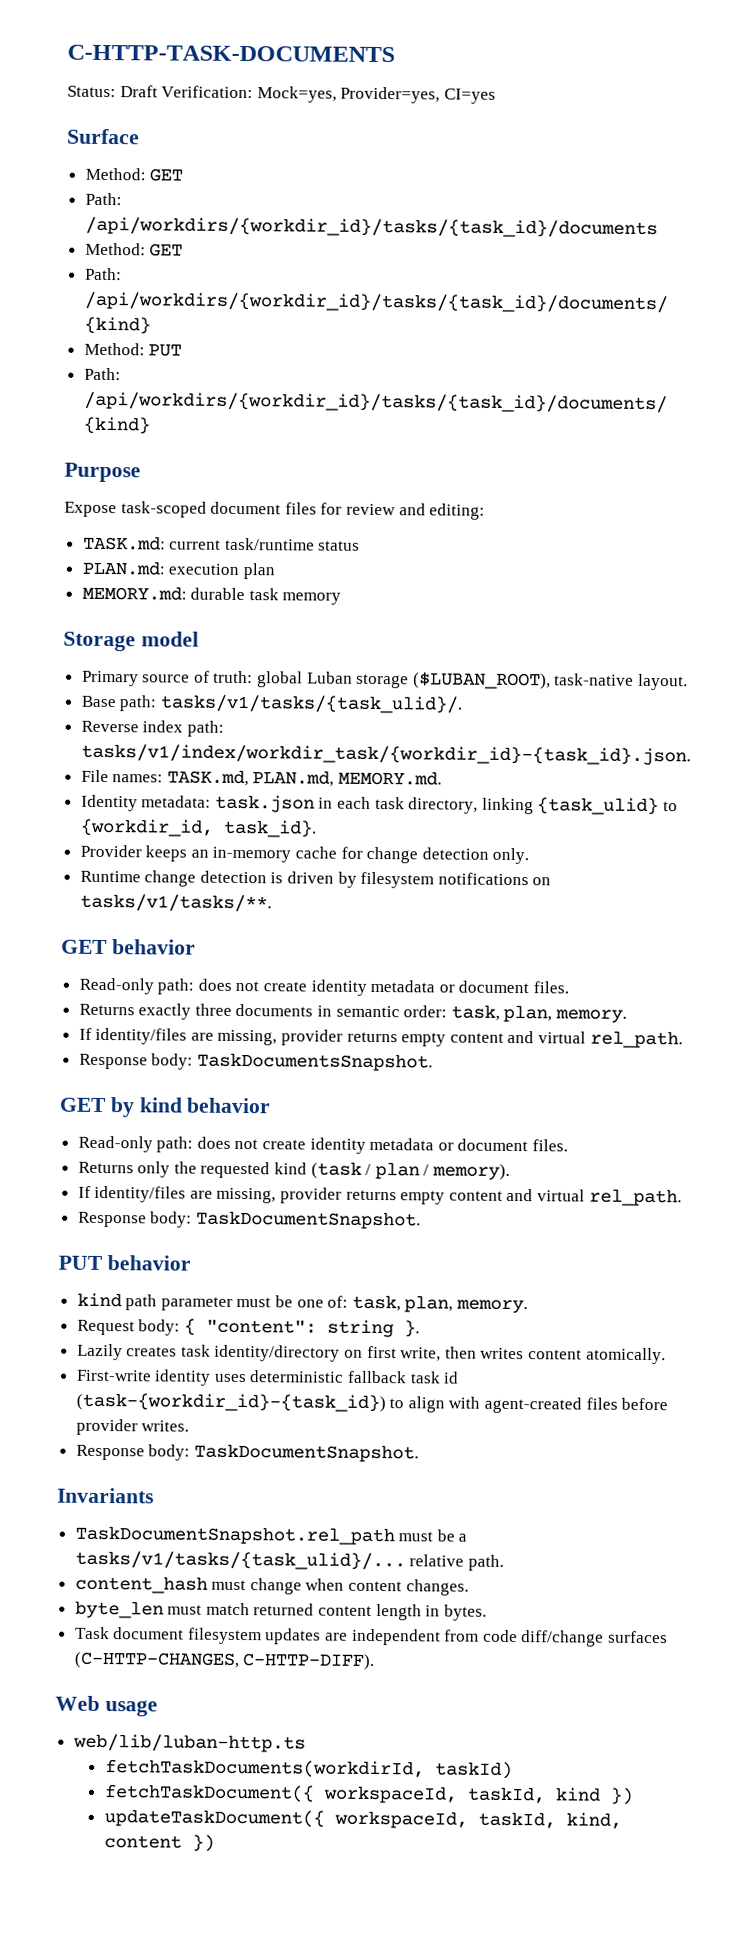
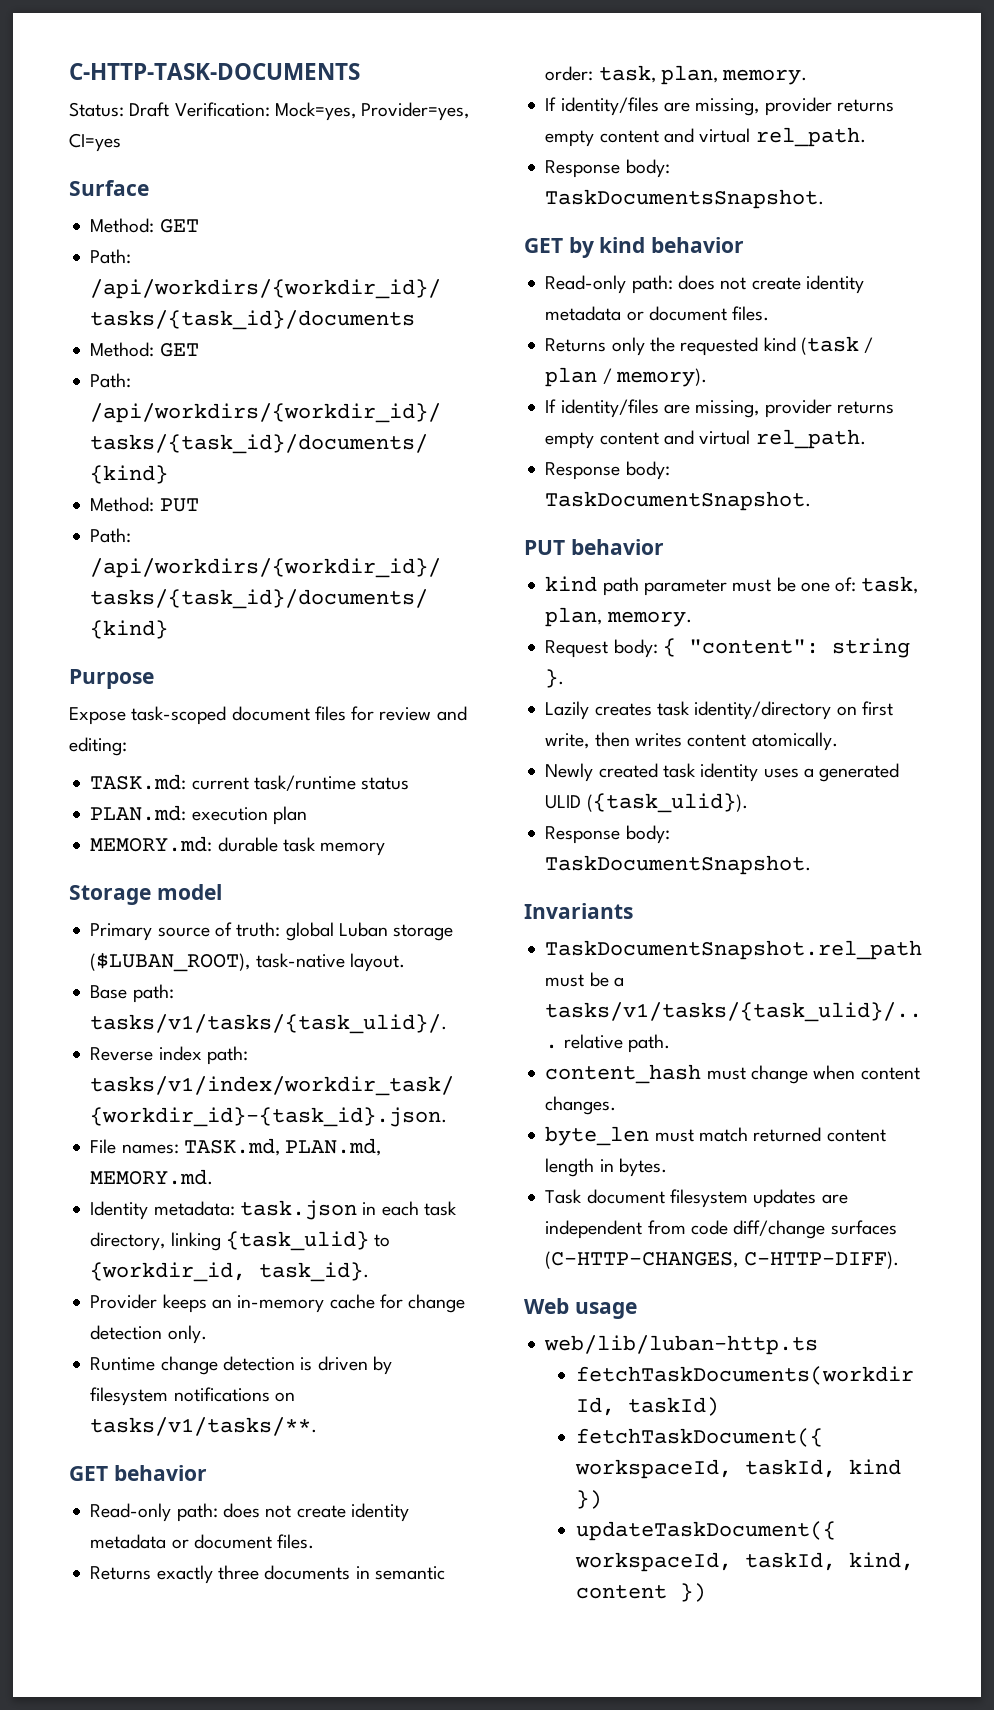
- First-write identity uses deterministic fallback task id (task-{workdir_id}-{task_id}) to align with agent-created files before provider writes.
+ Newly created task identity uses a generated ULID ({task_ulid}).

